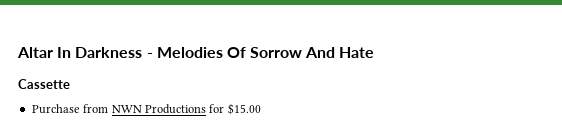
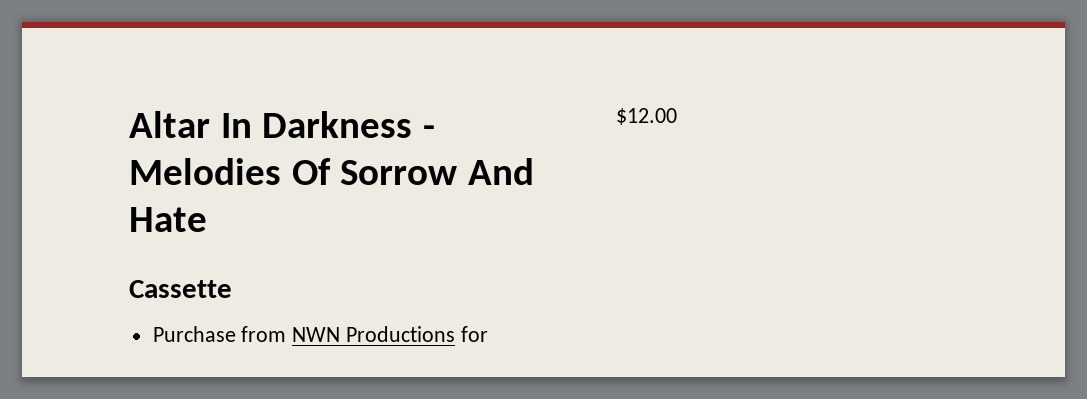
- Purchase from NWN Productions for $15.00
+ Purchase from NWN Productions for $12.00

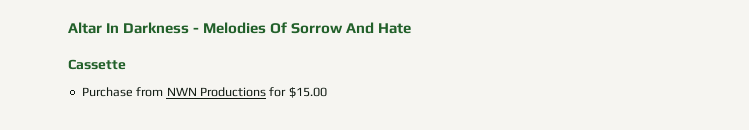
- Purchase from NWN Productions for $12.00
+ Purchase from NWN Productions for $15.00

